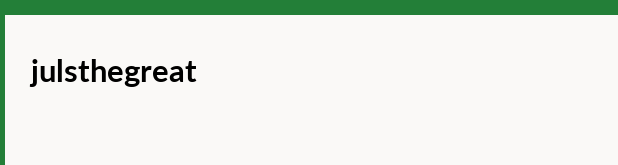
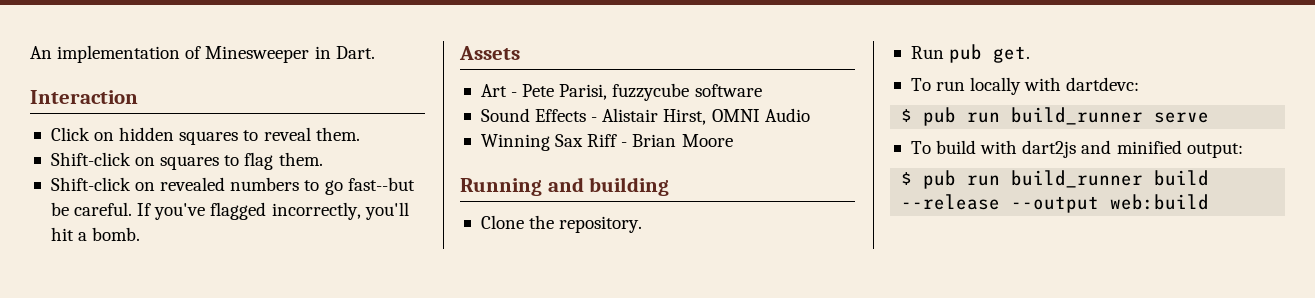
- julsthegreat
+ An implementation of Minesweeper in Dart.
+ Interaction
+ Click on hidden squares to reveal them.
+ Shift-click on squares to flag them.
+ Shift-click on revealed numbers to go fast--but be careful. If you've flagged incorrectly, you'll hit a bomb.
+ Assets
+ Art - Pete Parisi, fuzzycube software
+ Sound Effects - Alistair Hirst, OMNI Audio
+ Winning Sax Riff - Brian Moore
+ Running and building
+ Clone the repository.
+ Run pub get.
+ To run locally with dartdevc:
+ $ pub run build_runner serve
+ To build with dart2js and minified output:
+ $ pub run build_runner build --release --output web:build

